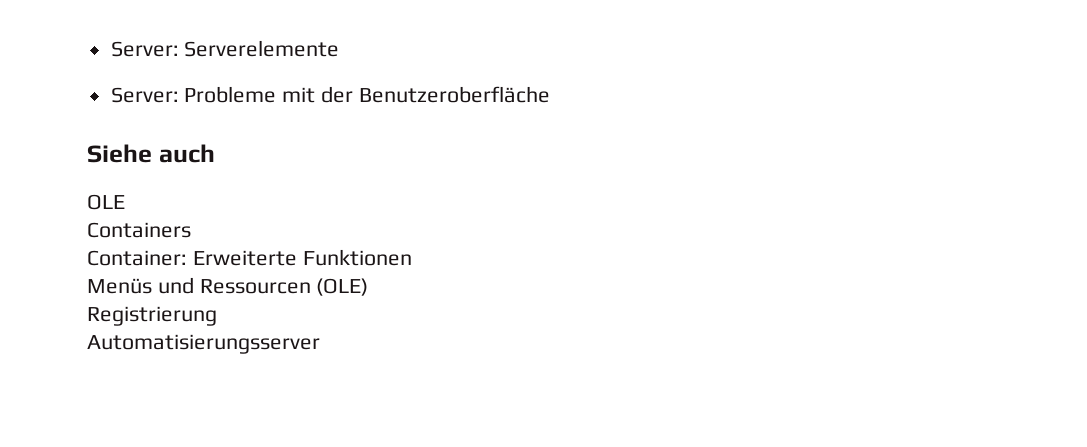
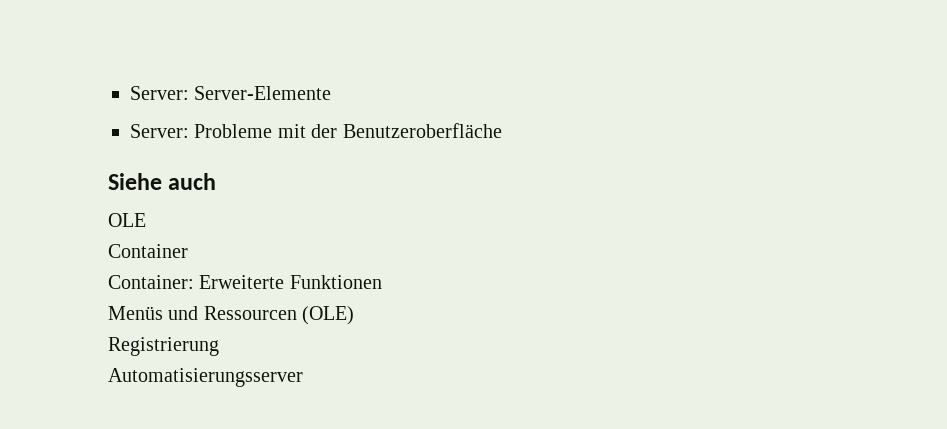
- Server: Serverelemente
+ Server: Server-Elemente
- Containers
+ Container

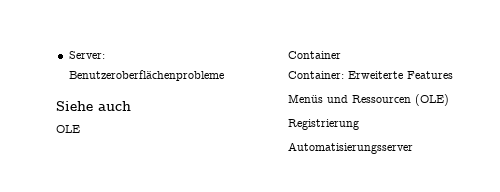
- Server: Server-Elemente
- Server: Probleme mit der Benutzeroberfläche
+ Server: Benutzeroberflächenprobleme
- Container: Erweiterte Funktionen
+ Container: Erweiterte Features

